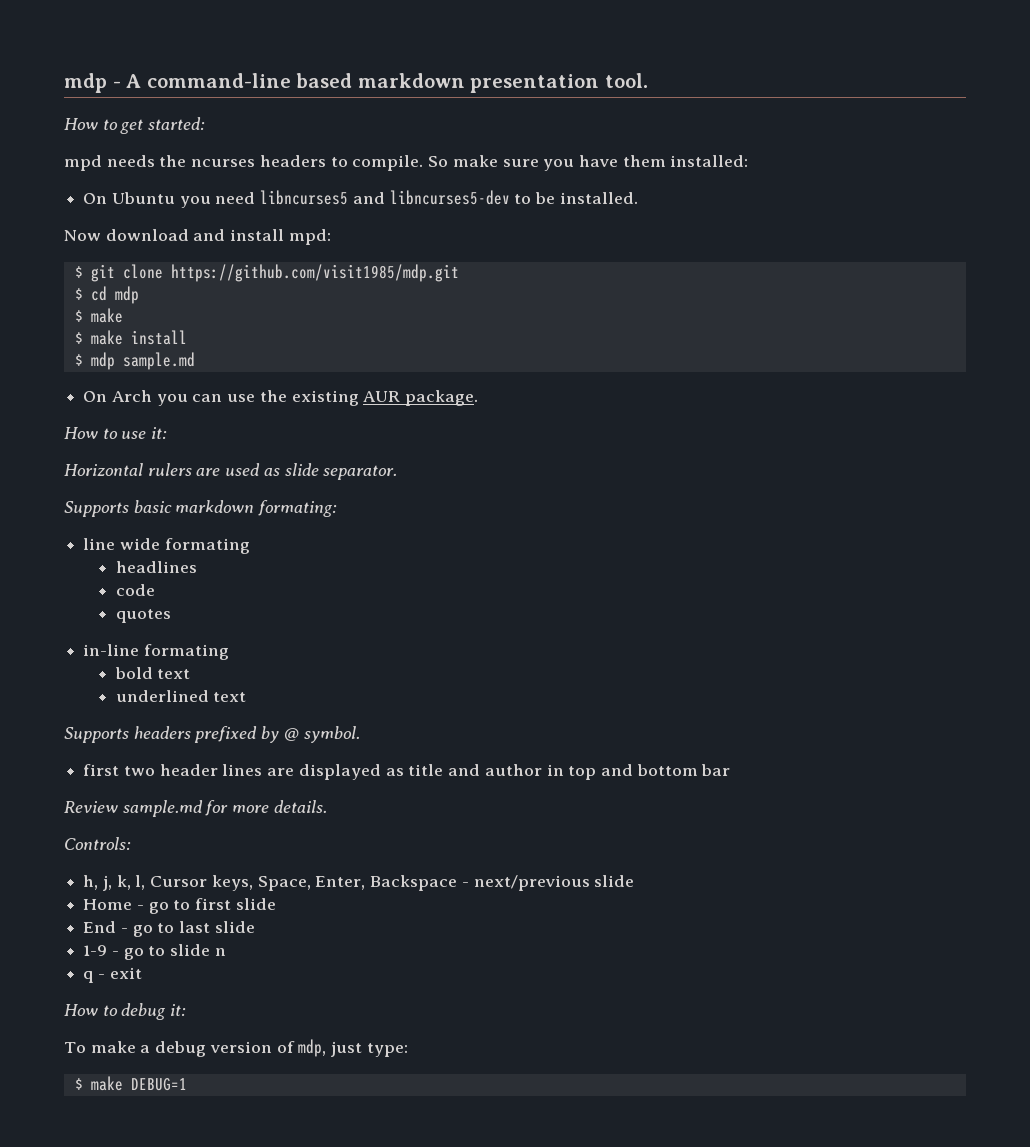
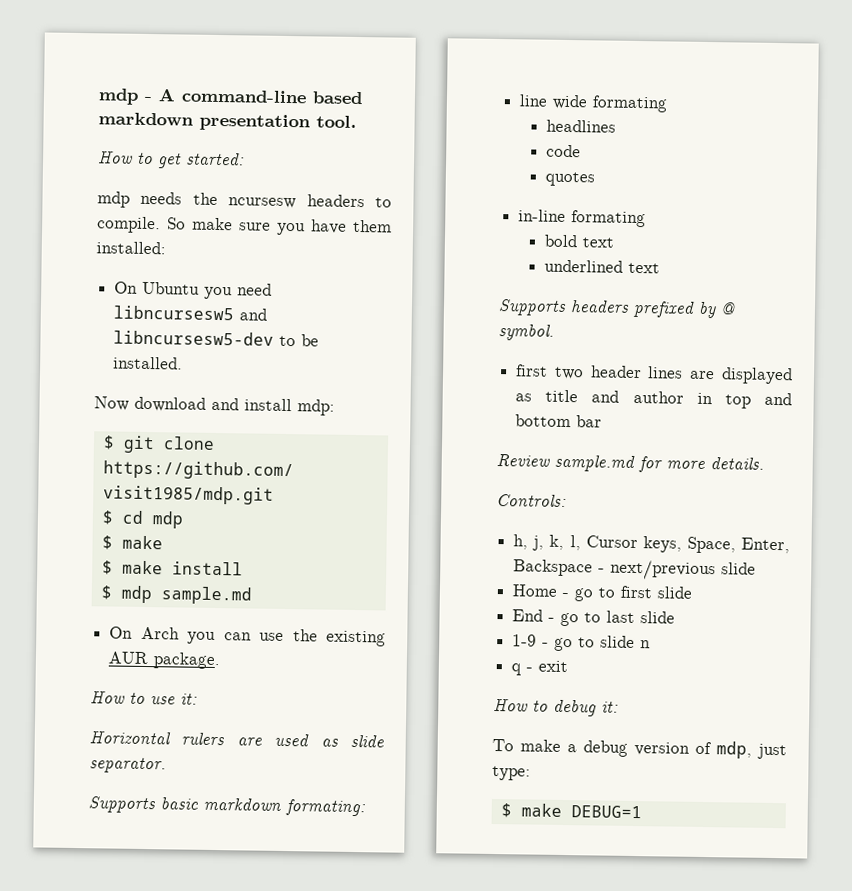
- mpd needs the ncurses headers to compile.
+ mdp needs the ncursesw headers to compile.
- On Ubuntu you need libncurses5 and libncurses5-dev to be installed.
+ On Ubuntu you need libncursesw5 and libncursesw5-dev to be installed.
- Now download and install mpd:
+ Now download and install mdp:

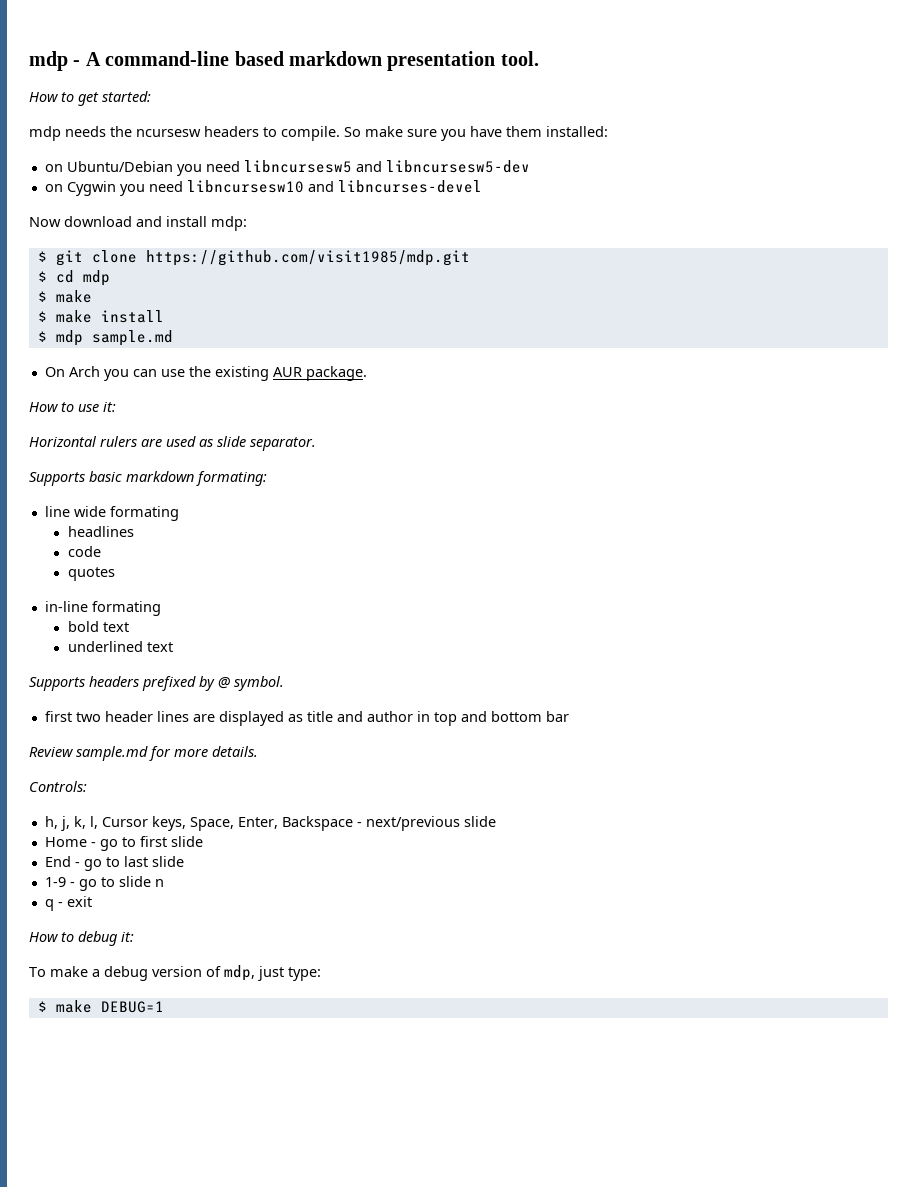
- On Ubuntu you need libncursesw5 and libncursesw5-dev to be installed.
+ on Ubuntu/Debian you need libncursesw5 and libncursesw5-dev
+ on Cygwin you need libncursesw10 and libncurses-devel

